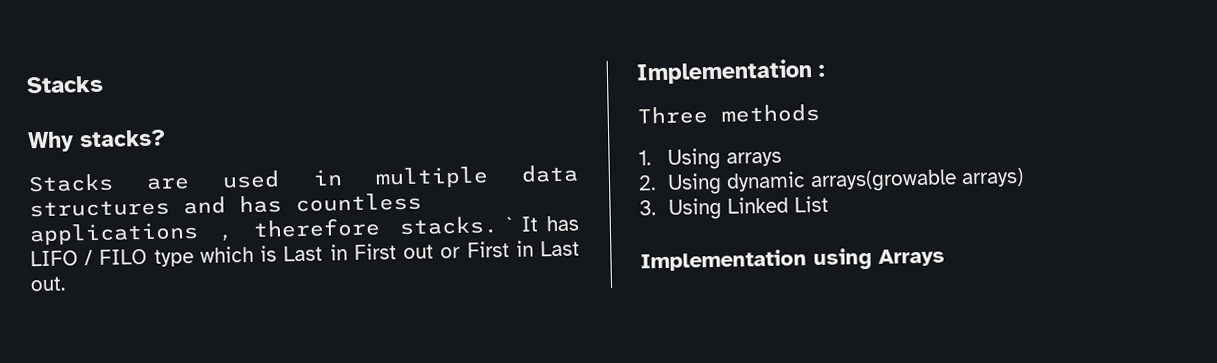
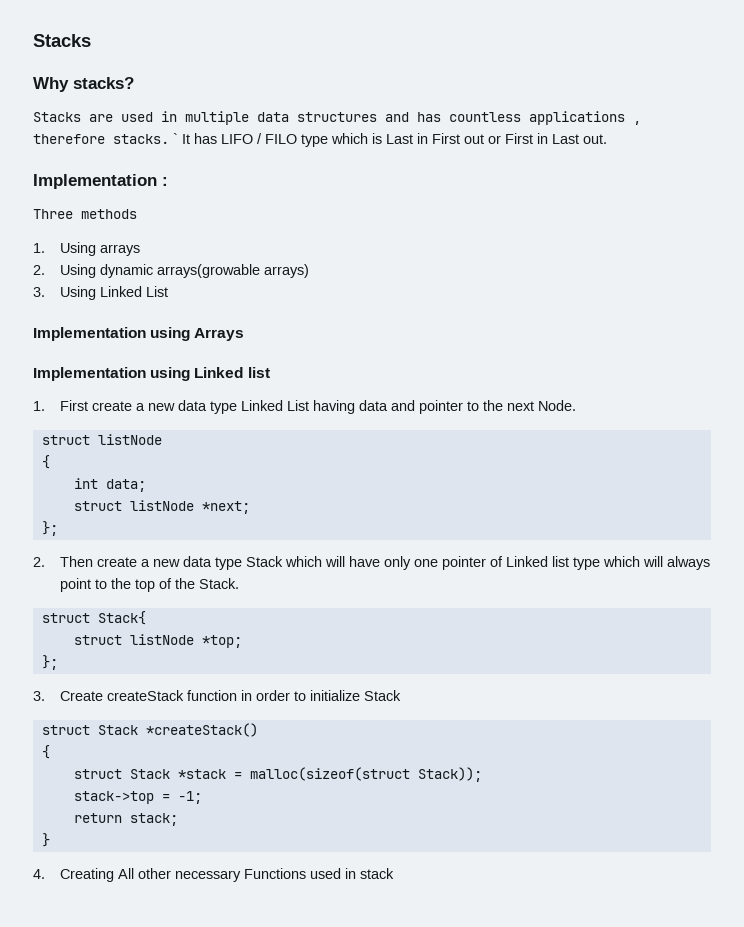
+ Implementation using Linked list
+ 1. First create a new data type Linked List having data and pointer to the next Node.
+ struct listNode
+ {
+ int data;
+ struct listNode *next;
+ };
+ 2. Then create a new data type Stack which will have only one pointer of Linked list type which will always point to the top of the Stack.
+ struct Stack{
+ struct listNode *top;
+ };
+ 3. Create createStack function in order to initialize Stack
+ struct Stack *createStack()
+ {
+ struct Stack *stack = malloc(sizeof(struct Stack));
+ stack->top = -1;
+ return stack;
+ }
+ 4. Creating All other necessary Functions used in stack

